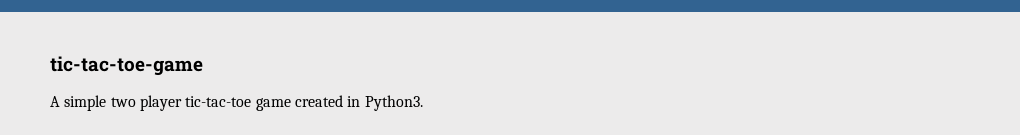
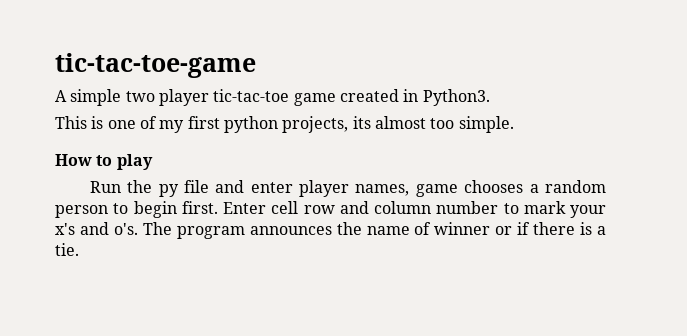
+ This is one of my first python projects, its almost too simple.
+ How to play
+ Run the py file and enter player names, game chooses a random person to begin first. Enter cell row and column number to mark your x's and o's. The program announces the name of winner or if there is a tie.

